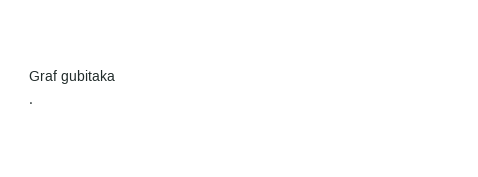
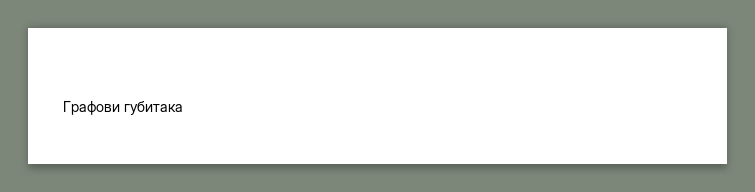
- Graf gubitaka
- .
+ Графови губитака

